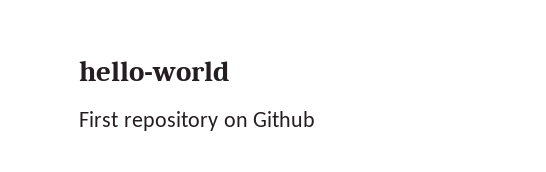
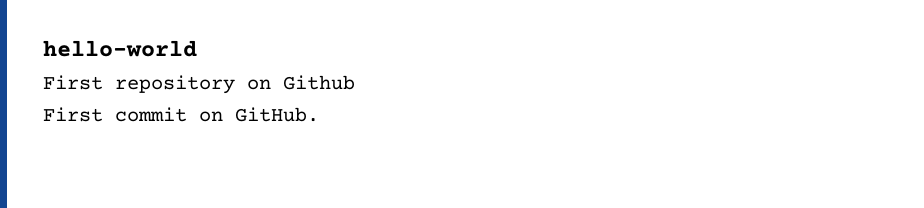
+ First commit on GitHub.

